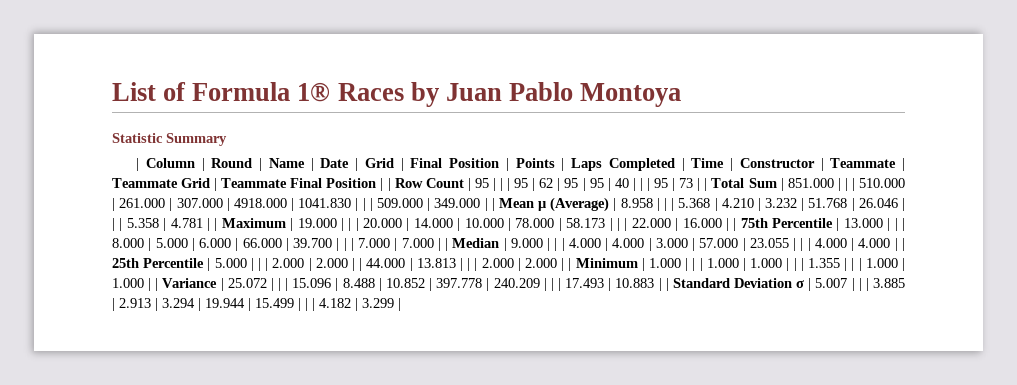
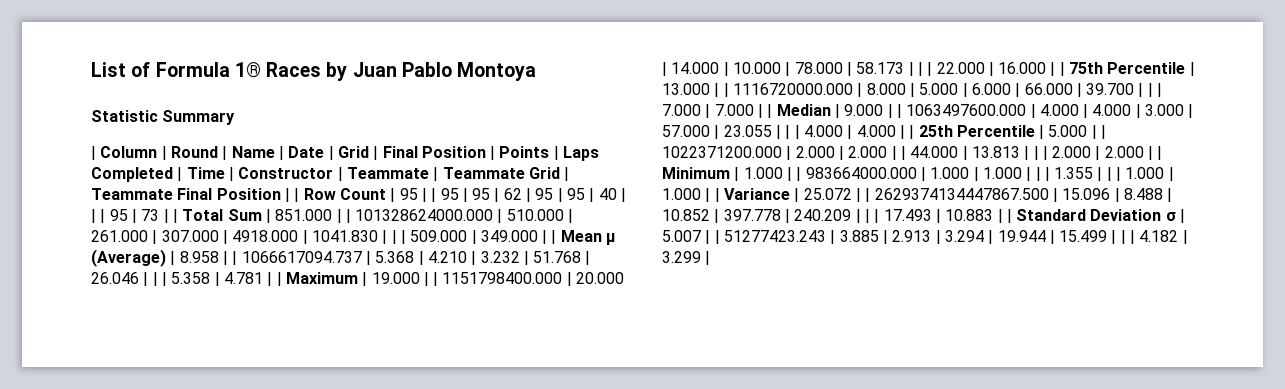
- | Column | Round | Name | Date | Grid | Final Position | Points | Laps Completed | Time | Constructor | Teammate | Teammate Grid | Teammate Final Position | | Row Count | 95 | | | 95 | 62 | 95 | 95 | 40 | | | 95 | 73 | | Total Sum | 851.000 | | | 510.000 | 261.000 | 307.000 | 4918.000 | 1041.830 | | | 509.000 | 349.000 | | Mean μ (Average) | 8.958 | | | 5.368 | 4.210 | 3.232 | 51.768 | 26.046 | | | 5.358 | 4.781 | | Maximum | 19.000 | | | 20.000 | 14.000 | 10.000 | 78.000 | 58.173 | | | 22.000 | 16.000 | | 75th Percentile | 13.000 | | | 8.000 | 5.000 | 6.000 | 66.000 | 39.700 | | | 7.000 | 7.000 | | Median | 9.000 | | | 4.000 | 4.000 | 3.000 | 57.000 | 23.055 | | | 4.000 | 4.000 | | 25th Percentile | 5.000 | | | 2.000 | 2.000 | | 44.000 | 13.813 | | | 2.000 | 2.000 | | Minimum | 1.000 | | | 1.000 | 1.000 | | | 1.355 | | | 1.000 | 1.000 | | Variance | 25.072 | | | 15.096 | 8.488 | 10.852 | 397.778 | 240.209 | | | 17.493 | 10.883 | | Standard Deviation σ | 5.007 | | | 3.885 | 2.913 | 3.294 | 19.944 | 15.499 | | | 4.182 | 3.299 |
+ | Column | Round | Name | Date | Grid | Final Position | Points | Laps Completed | Time | Constructor | Teammate | Teammate Grid | Teammate Final Position | | Row Count | 95 | | 95 | 95 | 62 | 95 | 95 | 40 | | | 95 | 73 | | Total Sum | 851.000 | | 101328624000.000 | 510.000 | 261.000 | 307.000 | 4918.000 | 1041.830 | | | 509.000 | 349.000 | | Mean μ (Average) | 8.958 | | 1066617094.737 | 5.368 | 4.210 | 3.232 | 51.768 | 26.046 | | | 5.358 | 4.781 | | Maximum | 19.000 | | 1151798400.000 | 20.000 | 14.000 | 10.000 | 78.000 | 58.173 | | | 22.000 | 16.000 | | 75th Percentile | 13.000 | | 1116720000.000 | 8.000 | 5.000 | 6.000 | 66.000 | 39.700 | | | 7.000 | 7.000 | | Median | 9.000 | | 1063497600.000 | 4.000 | 4.000 | 3.000 | 57.000 | 23.055 | | | 4.000 | 4.000 | | 25th Percentile | 5.000 | | 1022371200.000 | 2.000 | 2.000 | | 44.000 | 13.813 | | | 2.000 | 2.000 | | Minimum | 1.000 | | 983664000.000 | 1.000 | 1.000 | | | 1.355 | | | 1.000 | 1.000 | | Variance | 25.072 | | 2629374134447867.500 | 15.096 | 8.488 | 10.852 | 397.778 | 240.209 | | | 17.493 | 10.883 | | Standard Deviation σ | 5.007 | | 51277423.243 | 3.885 | 2.913 | 3.294 | 19.944 | 15.499 | | | 4.182 | 3.299 |

